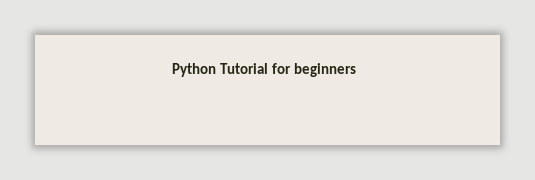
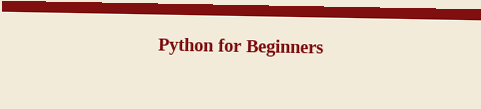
- Python Tutorial for beginners
+ Python for Beginners

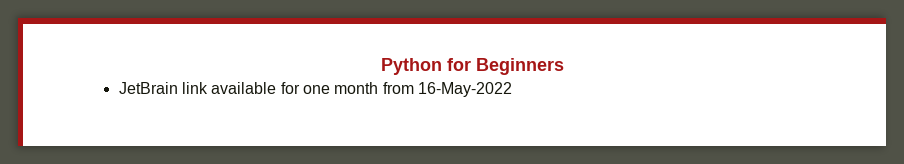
+ JetBrain link available for one month from 16-May-2022

